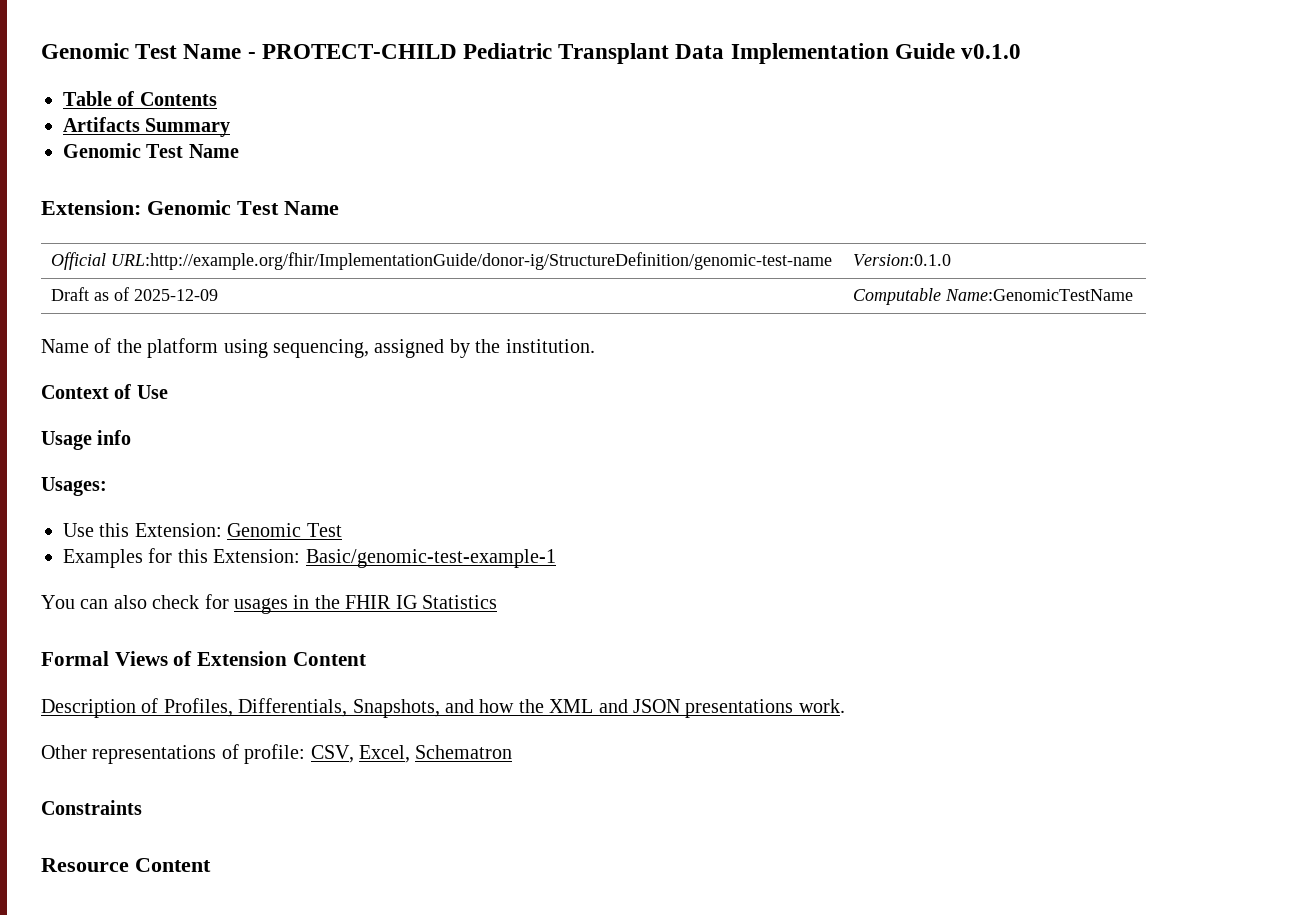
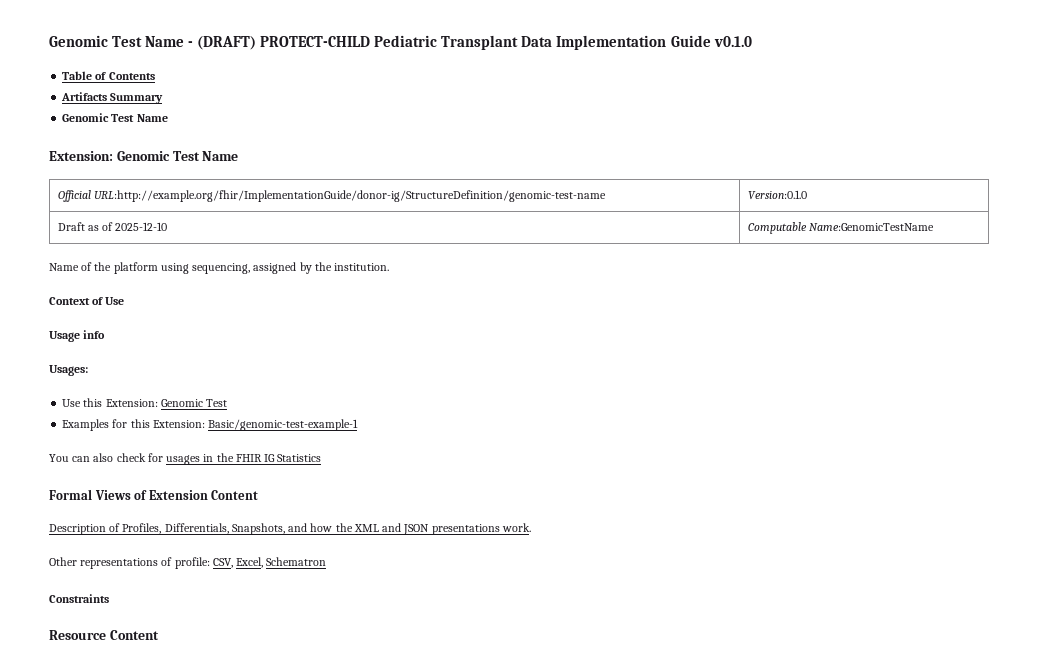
- Genomic Test Name - PROTECT-CHILD Pediatric Transplant Data Implementation Guide v0.1.0
+ Genomic Test Name - (DRAFT) PROTECT-CHILD Pediatric Transplant Data Implementation Guide v0.1.0
- Draft as of 2025-12-09 | Computable Name:GenomicTestName
+ Draft as of 2025-12-10 | Computable Name:GenomicTestName

